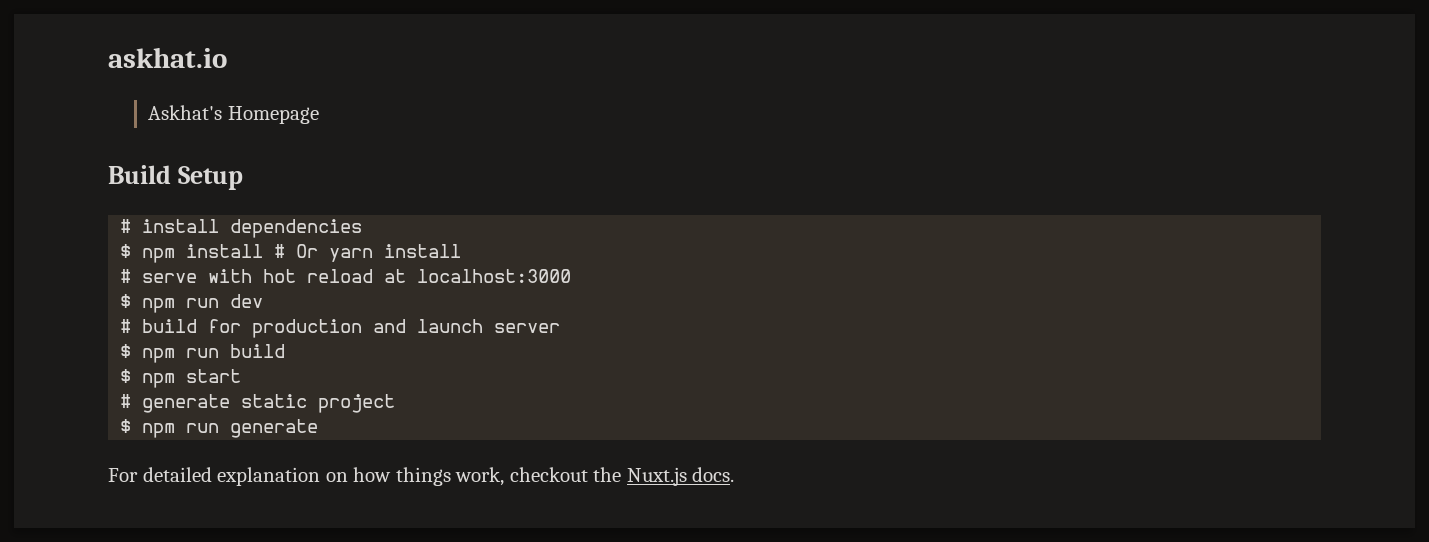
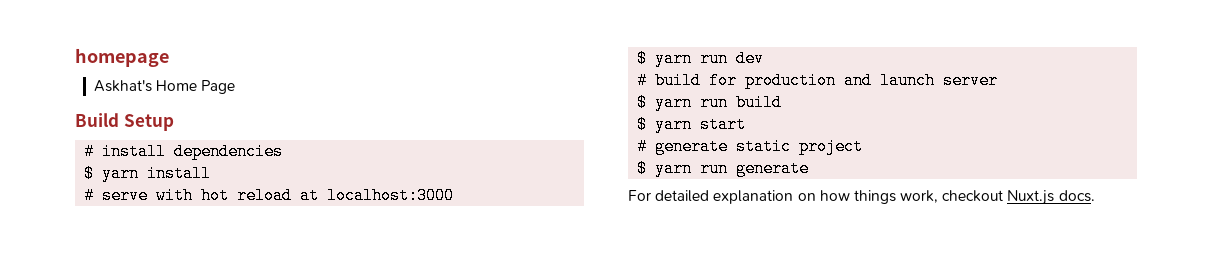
- askhat.io
+ homepage
- Askhat's Homepage
+ Askhat's Home Page
- $ npm install # Or yarn install
+ $ yarn install
- $ npm run dev
+ $ yarn run dev
- $ npm run build
+ $ yarn run build
- $ npm start
+ $ yarn start
- $ npm run generate
+ $ yarn run generate
- For detailed explanation on how things work, checkout the Nuxt.js docs.
+ For detailed explanation on how things work, checkout Nuxt.js docs.

